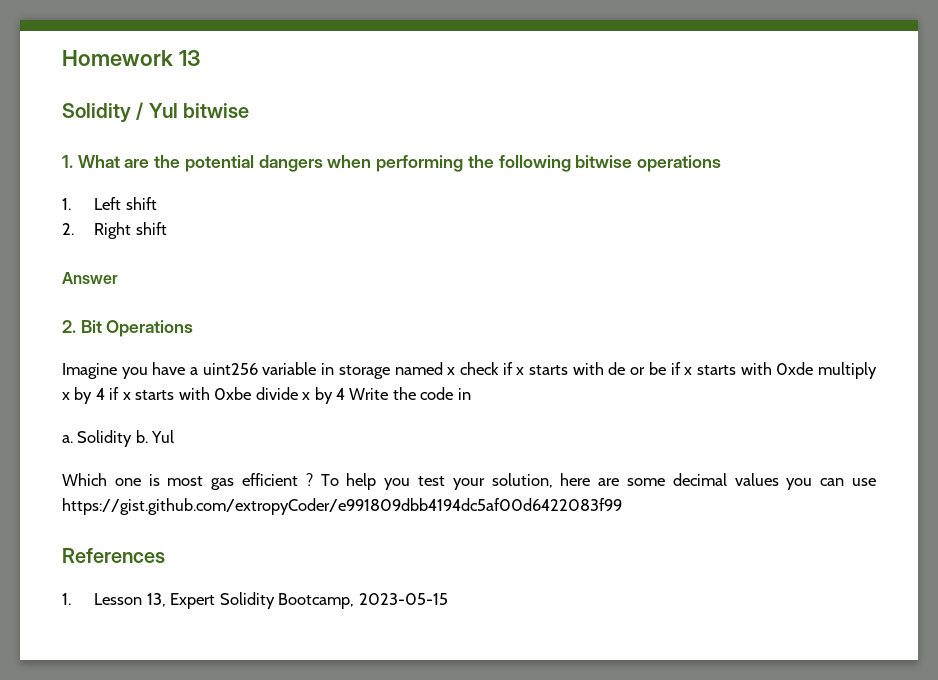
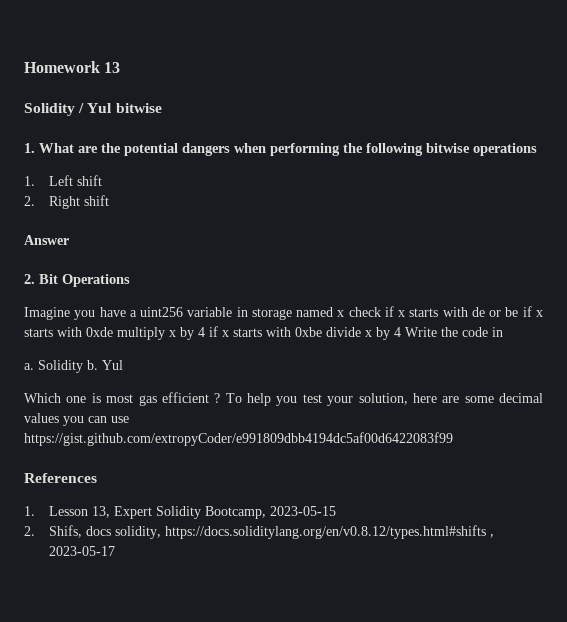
+ 2. Shifs, docs solidity, https://docs.soliditylang.org/en/v0.8.12/types.html#shifts , 2023-05-17

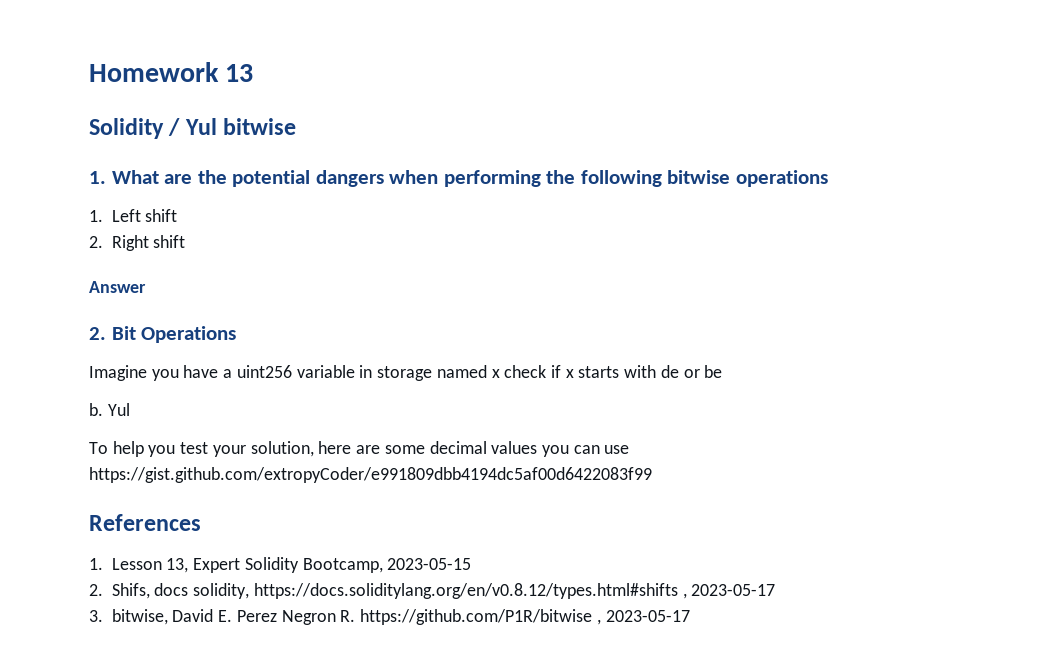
- Imagine you have a uint256 variable in storage named x check if x starts with de or be if x starts with 0xde multiply x by 4 if x starts with 0xbe divide x by 4 Write the code in
- a. Solidity b. Yul
- Which one is most gas efficient ? To help you test your solution, here are some decimal values you can use https://gist.github.com/extropyCoder/e991809dbb4194dc5af00d6422083f99
+ Imagine you have a uint256 variable in storage named x check if x starts with de or be
+ b. Yul
+ To help you test your solution, here are some decimal values you can use https://gist.github.com/extropyCoder/e991809dbb4194dc5af00d6422083f99
+ 3. bitwise, David E. Perez Negron R. https://github.com/P1R/bitwise , 2023-05-17

